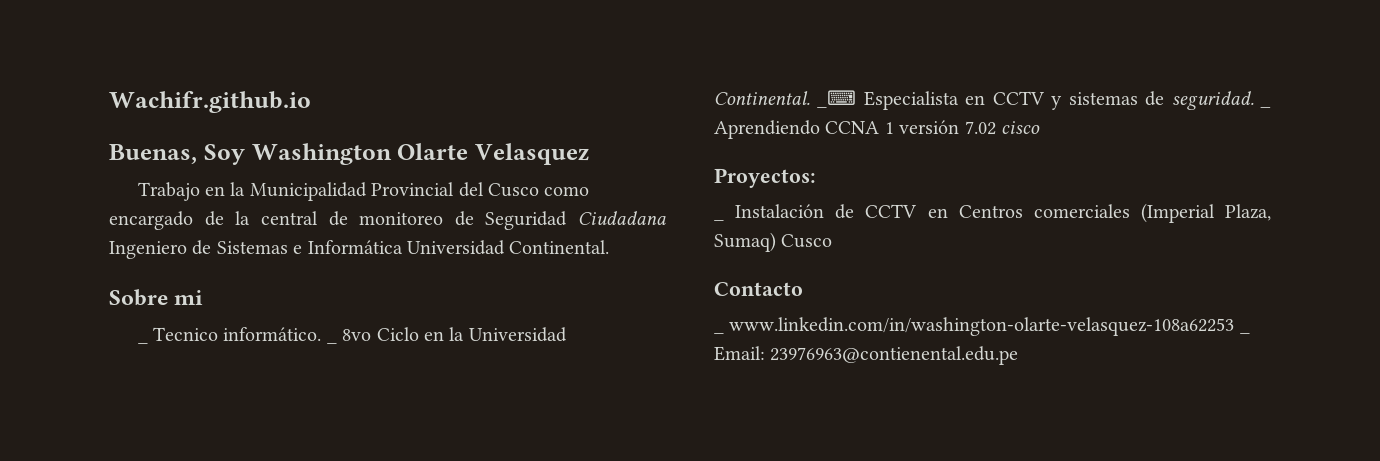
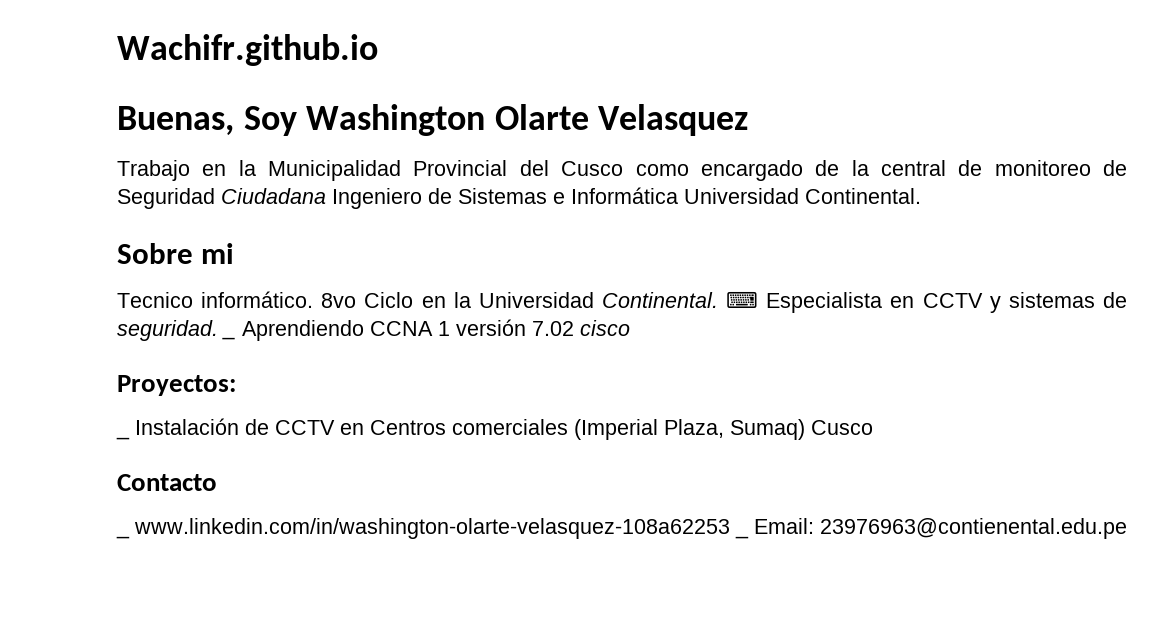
- _ Tecnico informático.
+ Tecnico informático.
- _ 8vo Ciclo en la Universidad Continental.
+ 8vo Ciclo en la Universidad Continental.
- _⌨ Especialista en CCTV y sistemas de seguridad.
+ ⌨ Especialista en CCTV y sistemas de seguridad.

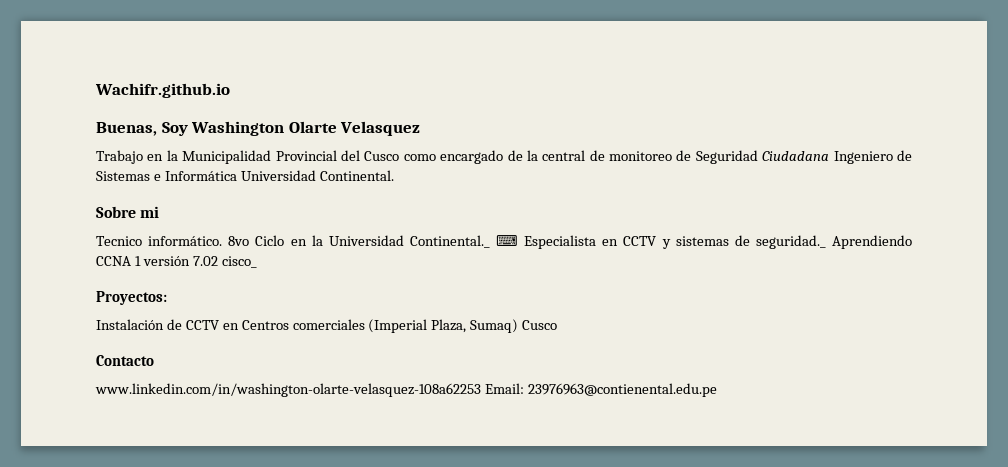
- 8vo Ciclo en la Universidad Continental. ⌨ Especialista en CCTV y sistemas de seguridad. _ Aprendiendo CCNA 1 versión 7.02 cisco
+ 8vo Ciclo en la Universidad Continental._ ⌨ Especialista en CCTV y sistemas de seguridad._ Aprendiendo CCNA 1 versión 7.02 cisco_
- _ Instalación de CCTV en Centros comerciales (Imperial Plaza, Sumaq) Cusco
+ Instalación de CCTV en Centros comerciales (Imperial Plaza, Sumaq) Cusco
- _ www.linkedin.com/in/washington-olarte-velasquez-108a62253 _ Email: 23976963@contienental.edu.pe
+ www.linkedin.com/in/washington-olarte-velasquez-108a62253 Email: 23976963@contienental.edu.pe

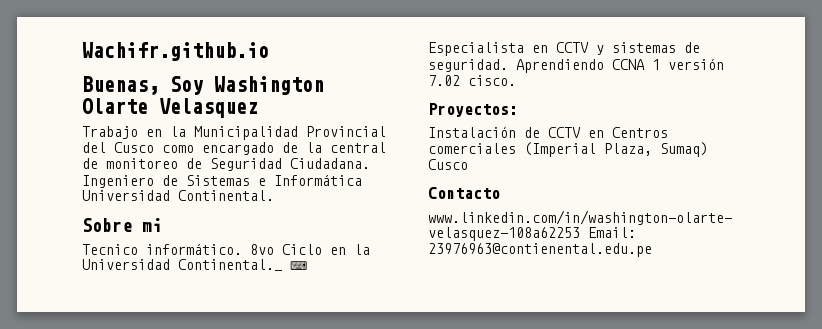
- Trabajo en la Municipalidad Provincial del Cusco como encargado de la central de monitoreo de Seguridad Ciudadana Ingeniero de Sistemas e Informática Universidad Continental.
+ Trabajo en la Municipalidad Provincial del Cusco como encargado de la central de monitoreo de Seguridad Ciudadana. Ingeniero de Sistemas e Informática Universidad Continental.
- 8vo Ciclo en la Universidad Continental._ ⌨ Especialista en CCTV y sistemas de seguridad._ Aprendiendo CCNA 1 versión 7.02 cisco_
+ 8vo Ciclo en la Universidad Continental._ ⌨ Especialista en CCTV y sistemas de seguridad. Aprendiendo CCNA 1 versión 7.02 cisco.

